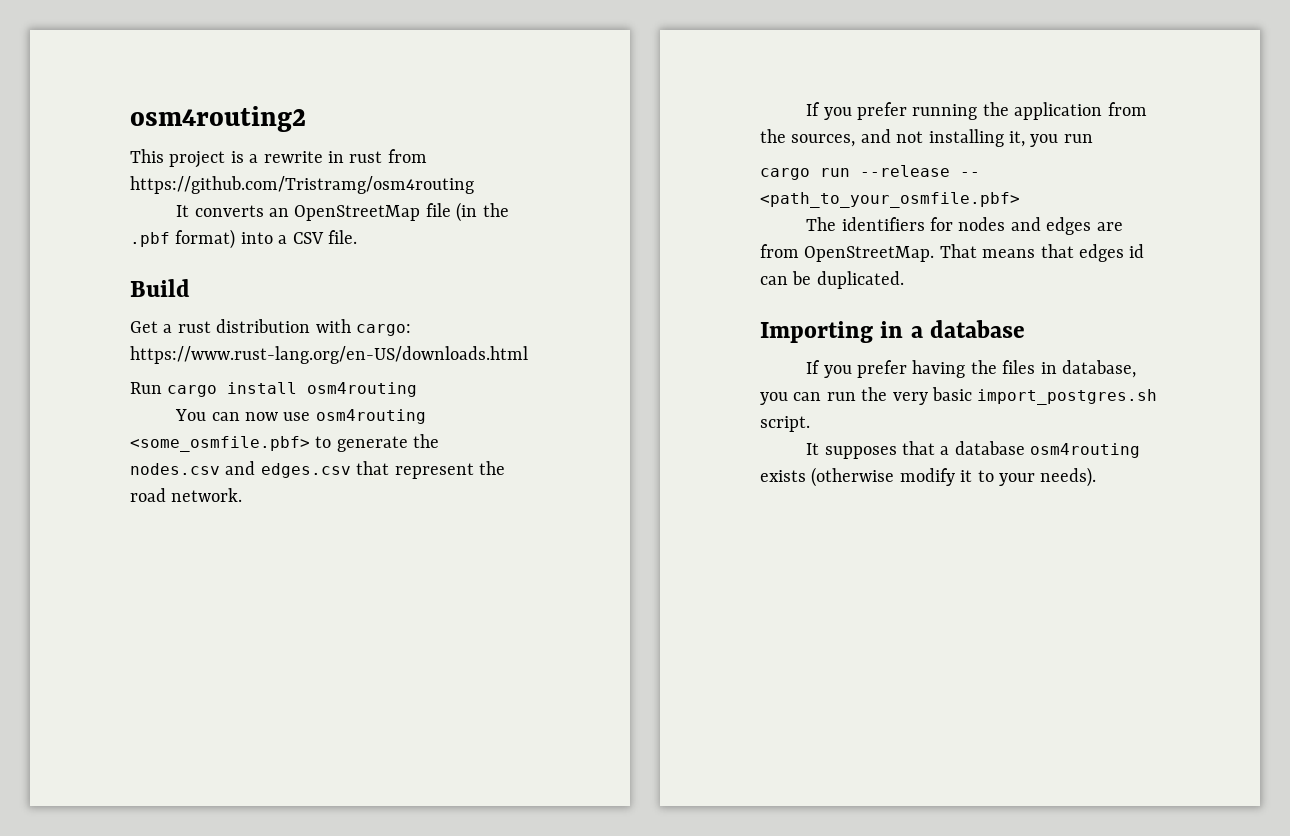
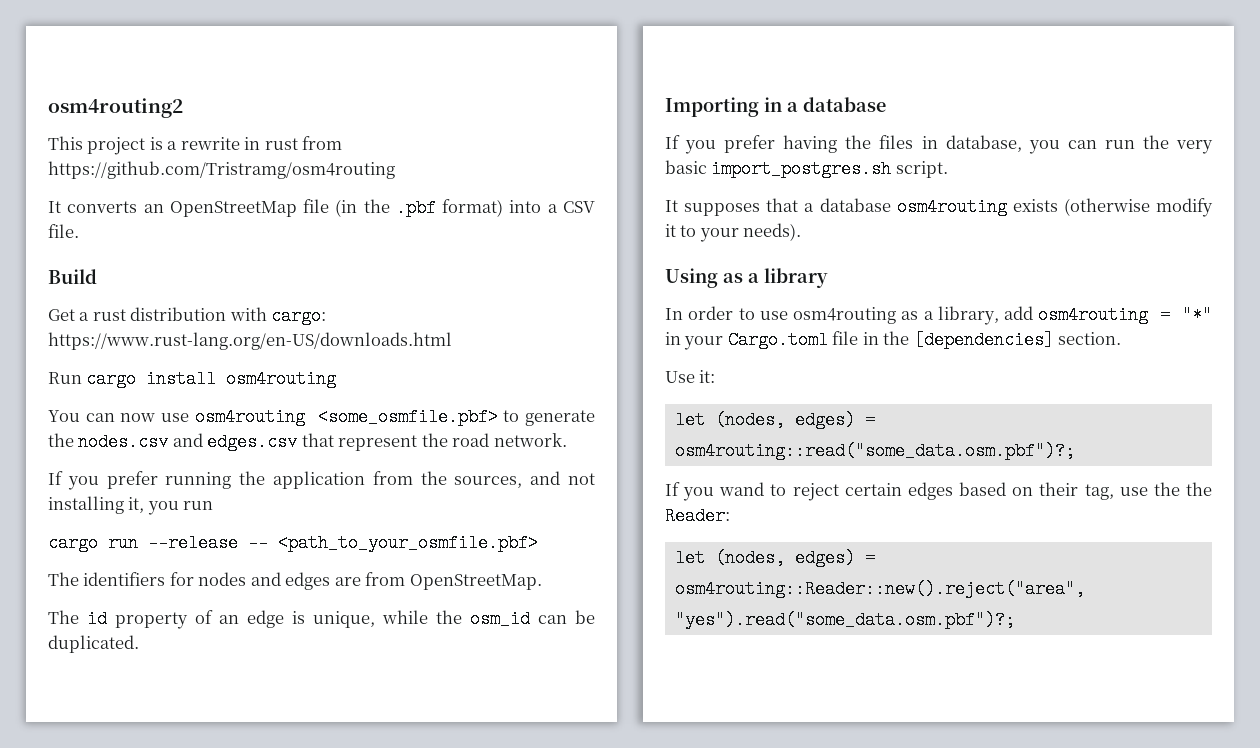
- The identifiers for nodes and edges are from OpenStreetMap. That means that edges id can be duplicated.
+ The identifiers for nodes and edges are from OpenStreetMap.
+ The id property of an edge is unique, while the osm_id can be duplicated.
+ Using as a library
+ In order to use osm4routing as a library, add osm4routing = "*" in your Cargo.toml file in the [dependencies] section.
+ Use it:
+ let (nodes, edges) = osm4routing::read("some_data.osm.pbf")?;
+ If you wand to reject certain edges based on their tag, use the the Reader:
+ let (nodes, edges) = osm4routing::Reader::new().reject("area", "yes").read("some_data.osm.pbf")?;

